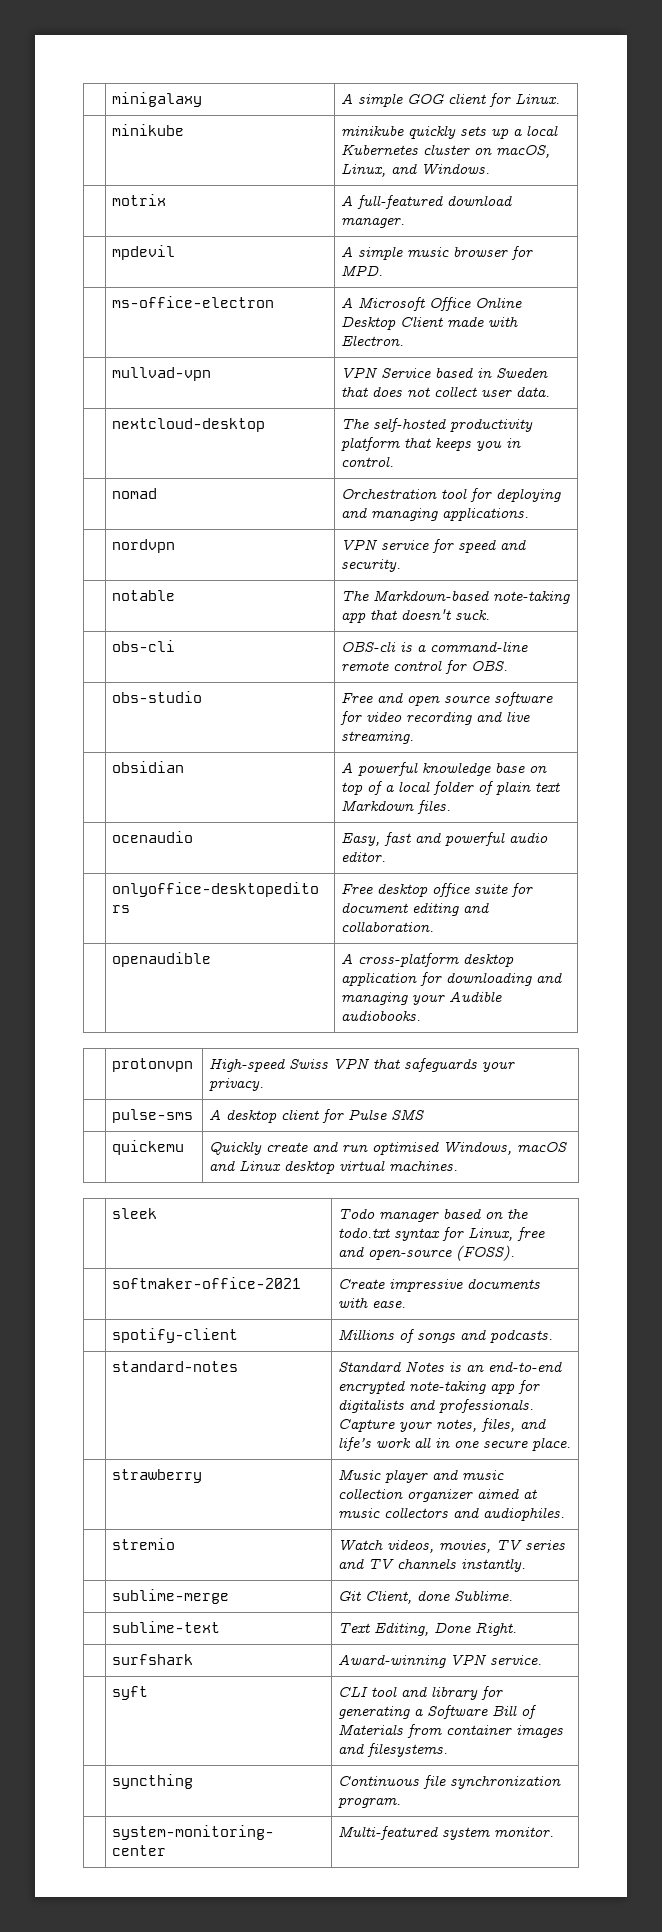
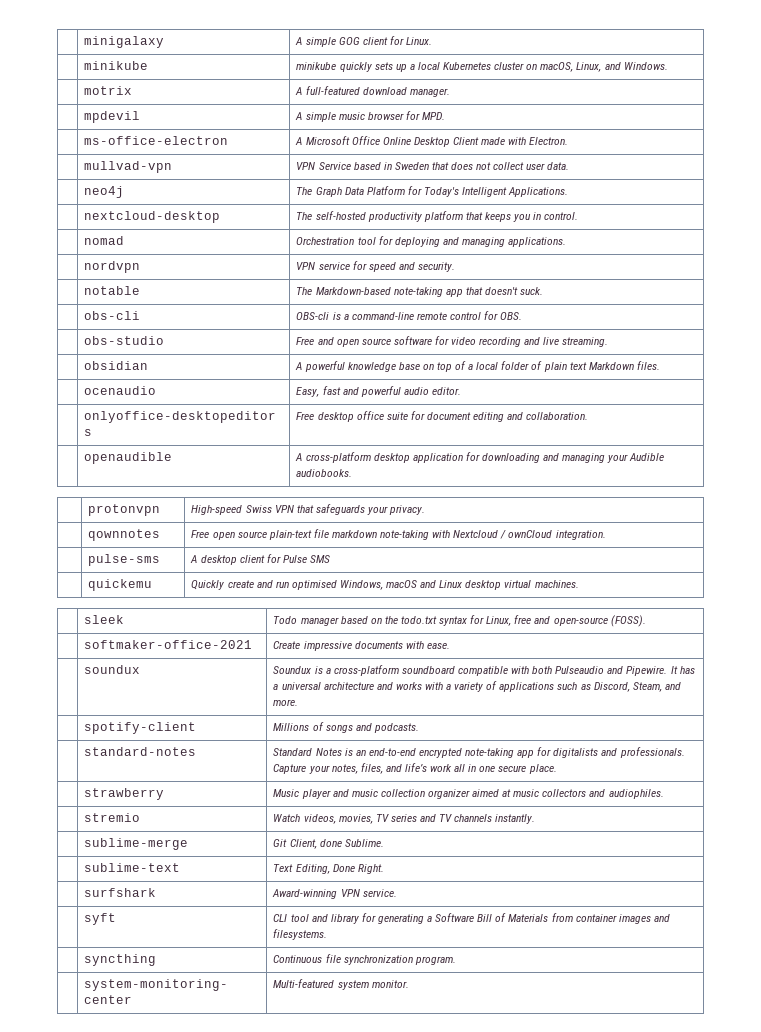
+ | neo4j | The Graph Data Platform for Today's Intelligent Applications.
+ | qownnotes | Free open source plain-text file markdown note-taking with Nextcloud / ownCloud integration.
+ | soundux | Soundux is a cross-platform soundboard compatible with both Pulseaudio and Pipewire. It has a universal architecture and works with a variety of applications such as Discord, Steam, and more.

